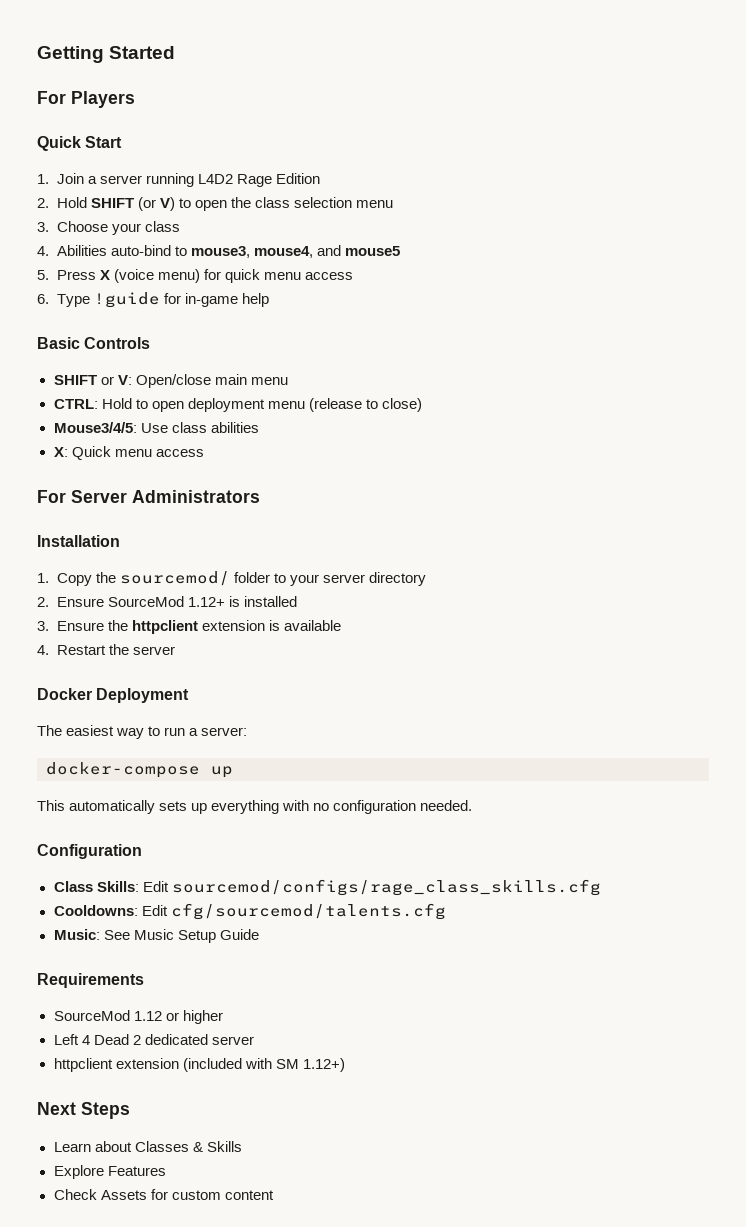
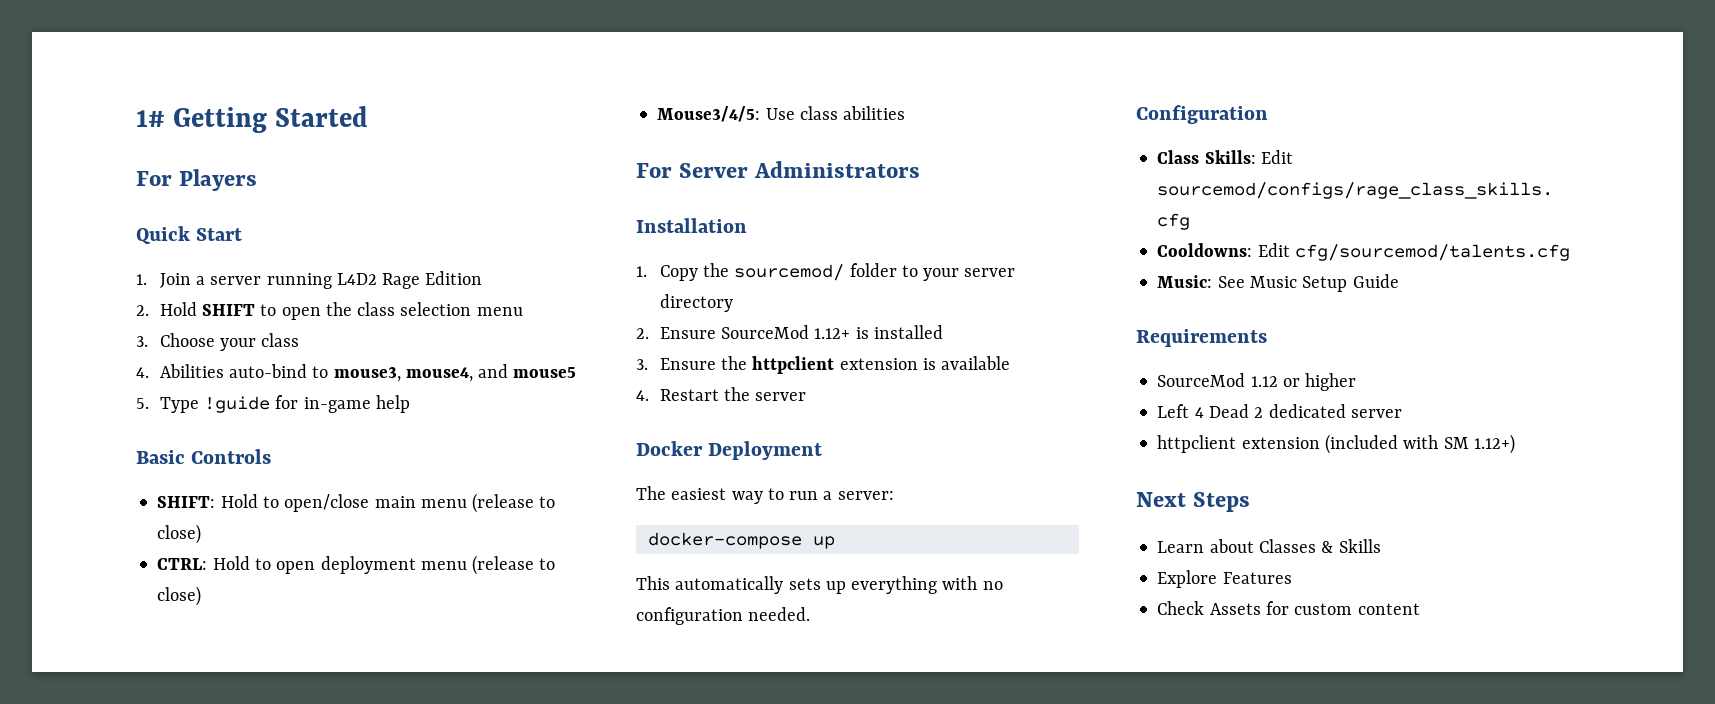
- Getting Started
+ 1# Getting Started
- 2. Hold SHIFT (or V) to open the class selection menu
+ 2. Hold SHIFT to open the class selection menu
- 5. Press X (voice menu) for quick menu access
- 6. Type !guide for in-game help
+ 5. Type !guide for in-game help
- SHIFT or V: Open/close main menu
+ SHIFT: Hold to open/close main menu (release to close)
- X: Quick menu access

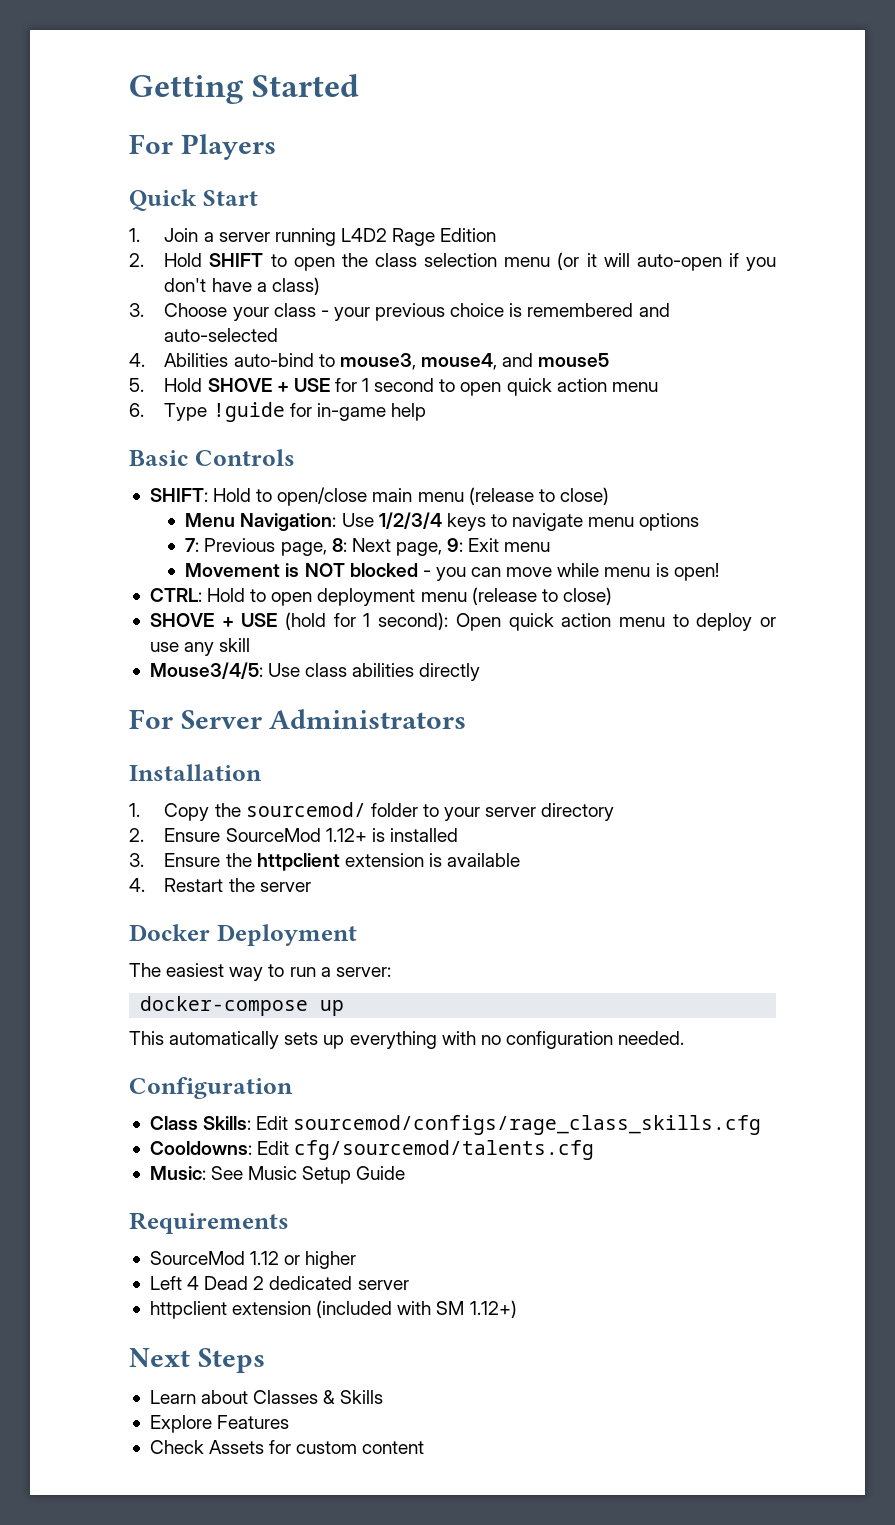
- 1# Getting Started
+ Getting Started
- 2. Hold SHIFT to open the class selection menu
- 3. Choose your class
+ 2. Hold SHIFT to open the class selection menu (or it will auto-open if you don't have a class)
+ 3. Choose your class - your previous choice is remembered and auto-selected
- 5. Type !guide for in-game help
+ 5. Hold SHOVE + USE for 1 second to open quick action menu
+ 6. Type !guide for in-game help
+ Menu Navigation: Use 1/2/3/4 keys to navigate menu options
+ 7: Previous page, 8: Next page, 9: Exit menu
+ Movement is NOT blocked - you can move while menu is open!
+ SHOVE + USE (hold for 1 second): Open quick action menu to deploy or use any skill
- Mouse3/4/5: Use class abilities
+ Mouse3/4/5: Use class abilities directly

